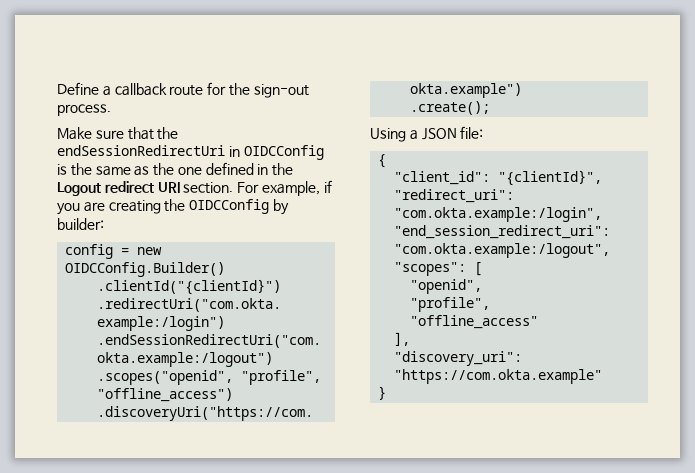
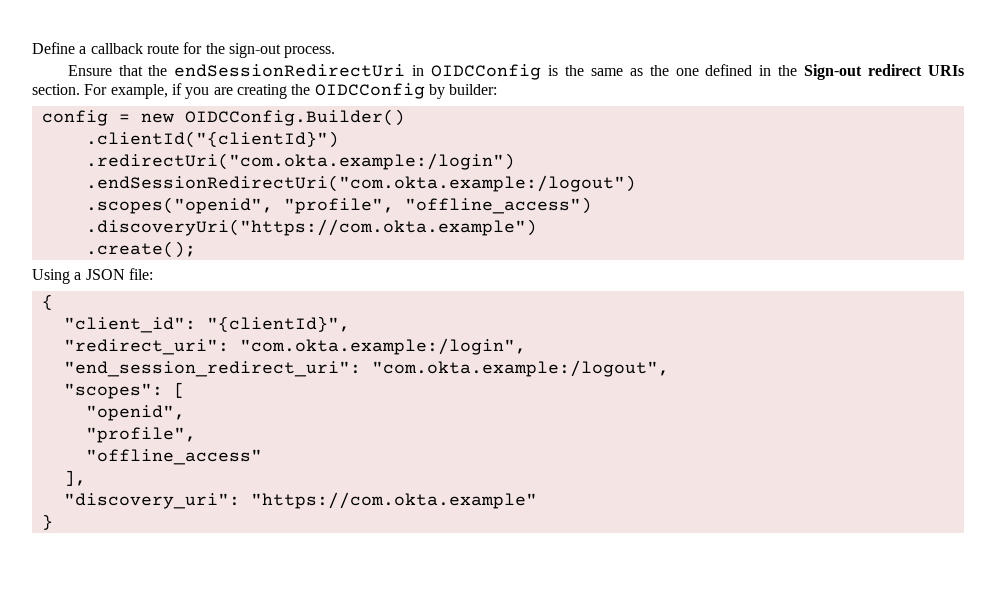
- Make sure that the endSessionRedirectUri in OIDCConfig is the same as the one defined in the Logout redirect URI section.
+ Ensure that the endSessionRedirectUri in OIDCConfig is the same as the one defined in the Sign-out redirect URIs section.

